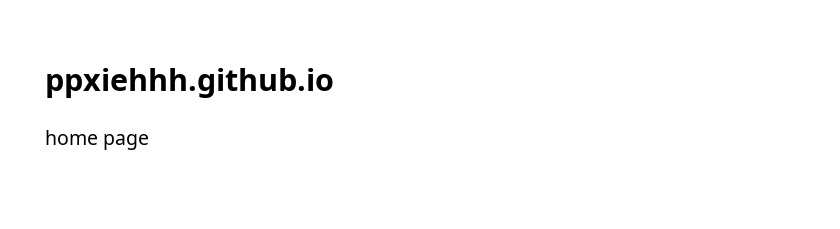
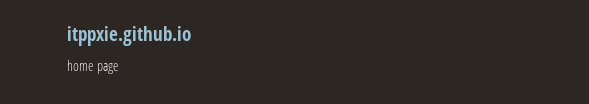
- ppxiehhh.github.io
+ itppxie.github.io

